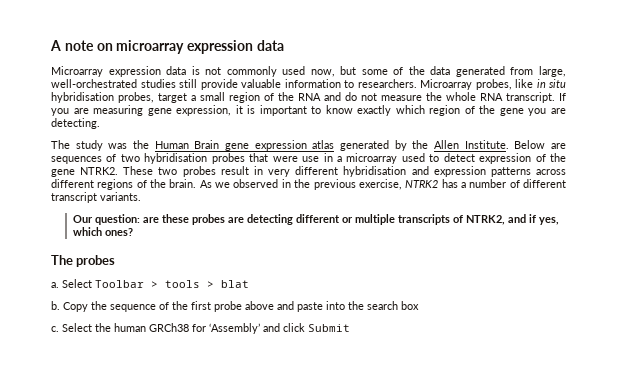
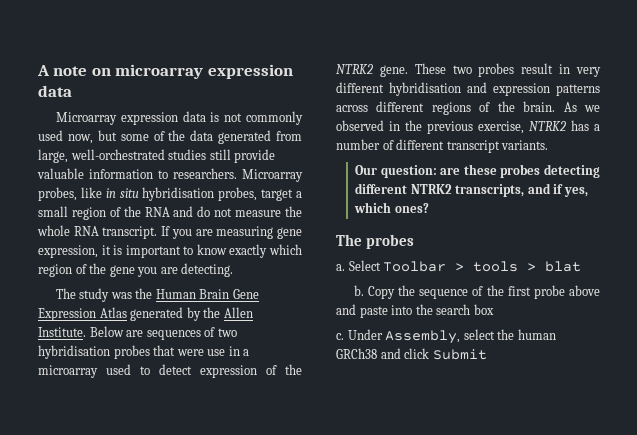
- The study was the Human Brain gene expression atlas generated by the Allen Institute.
+ The study was the Human Brain Gene Expression Atlas generated by the Allen Institute.
- Below are sequences of two hybridisation probes that were use in a microarray used to detect expression of the gene NTRK2.
+ Below are sequences of two hybridisation probes that were use in a microarray used to detect expression of the NTRK2 gene.
- Our question: are these probes are detecting different or multiple transcripts of NTRK2, and if yes, which ones?
+ Our question: are these probes detecting different NTRK2 transcripts, and if yes, which ones?
- Select the human GRCh38 for ‘Assembly’ and click Submit
+ Under Assembly, select the human GRCh38 and click Submit

